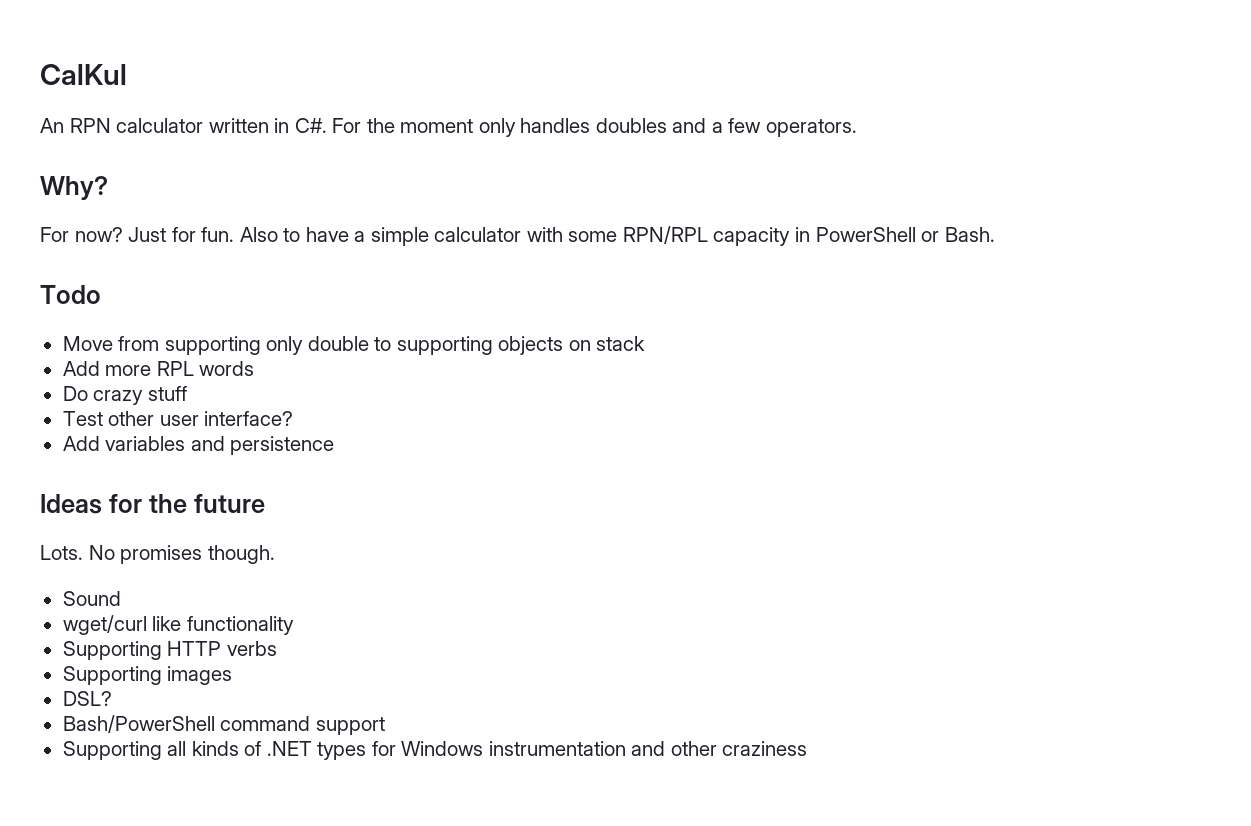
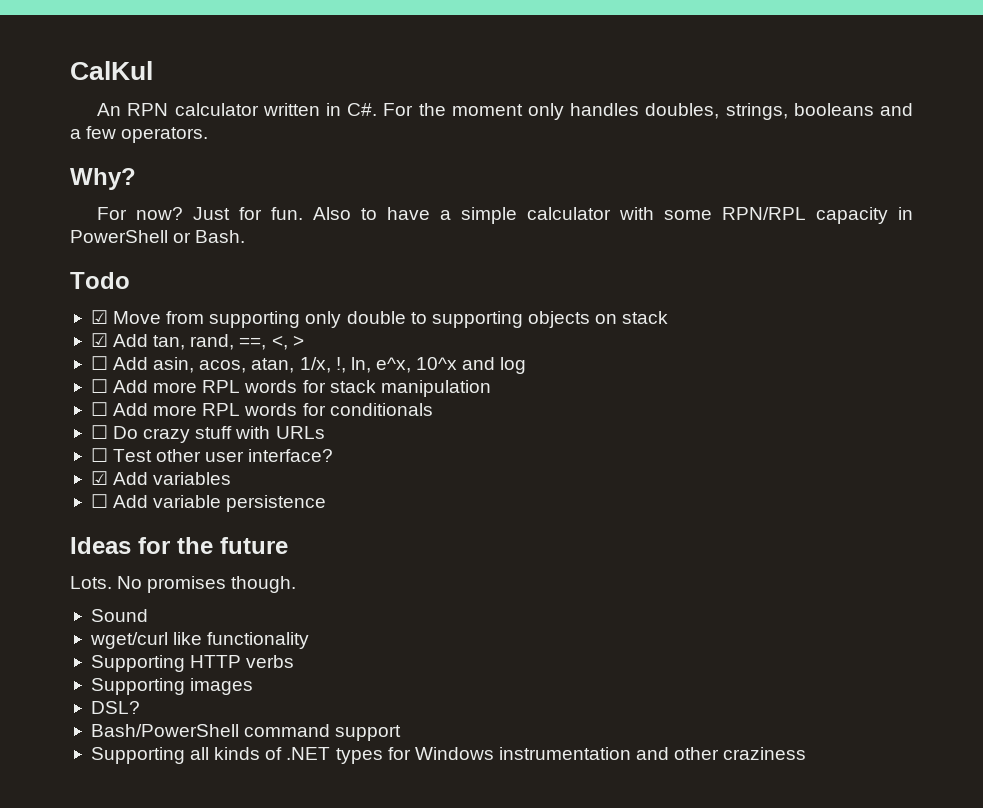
- An RPN calculator written in C#. For the moment only handles doubles and a few operators.
+ An RPN calculator written in C#. For the moment only handles doubles, strings, booleans and a few operators.
- Move from supporting only double to supporting objects on stack
+ ☑ Move from supporting only double to supporting objects on stack
- Add more RPL words
- Do crazy stuff
- Test other user interface?
+ ☑ Add tan, rand, ==, <, >
+ ☐ Add asin, acos, atan, 1/x, !, ln, e^x, 10^x and log
+ ☐ Add more RPL words for stack manipulation
+ ☐ Add more RPL words for conditionals
+ ☐ Do crazy stuff with URLs
+ ☐ Test other user interface?
- Add variables and persistence
+ ☑ Add variables
+ ☐ Add variable persistence

